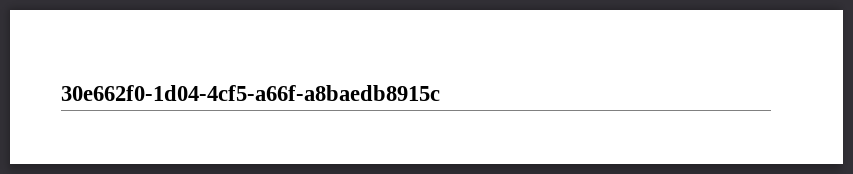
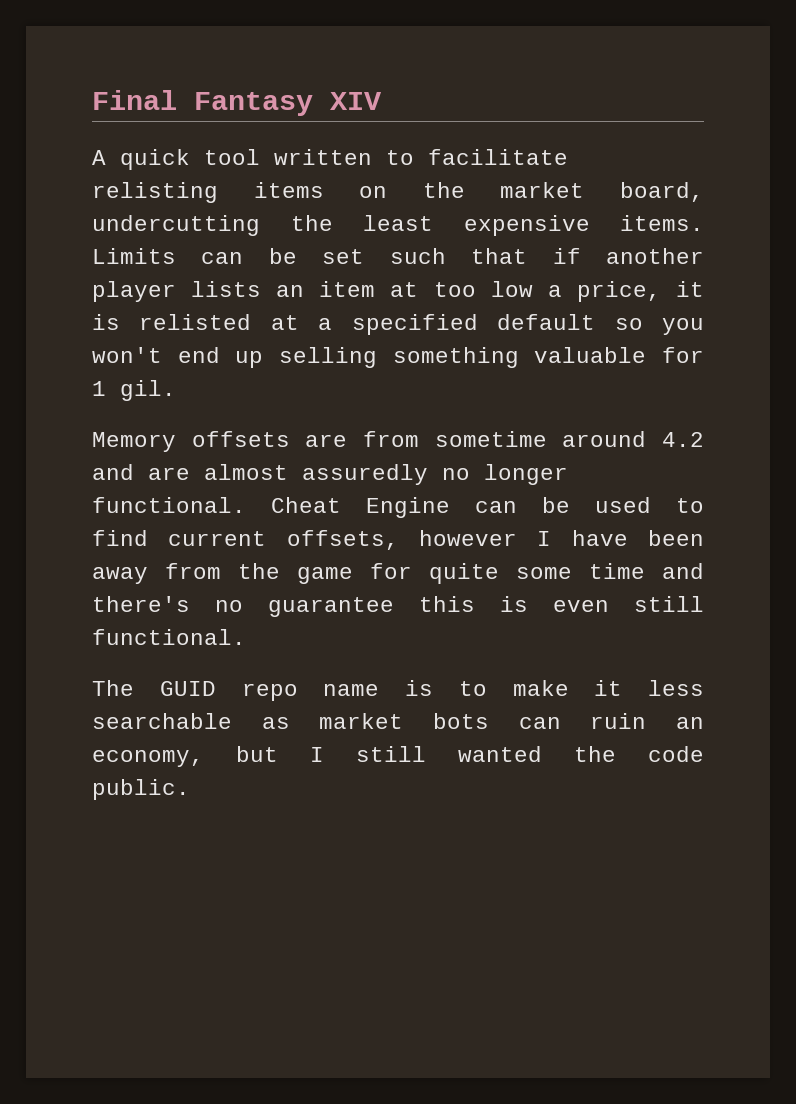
- 30e662f0-1d04-4cf5-a66f-a8baedb8915c
+ Final Fantasy XIV
+ A quick tool written to facilitate relisting items on the market board, undercutting the least expensive items. Limits can be set such that if another player lists an item at too low a price, it is relisted at a specified default so you won't end up selling something valuable for 1 gil.
+ Memory offsets are from sometime around 4.2 and are almost assuredly no longer functional. Cheat Engine can be used to find current offsets, however I have been away from the game for quite some time and there's no guarantee this is even still functional.
+ The GUID repo name is to make it less searchable as market bots can ruin an economy, but I still wanted the code public.

